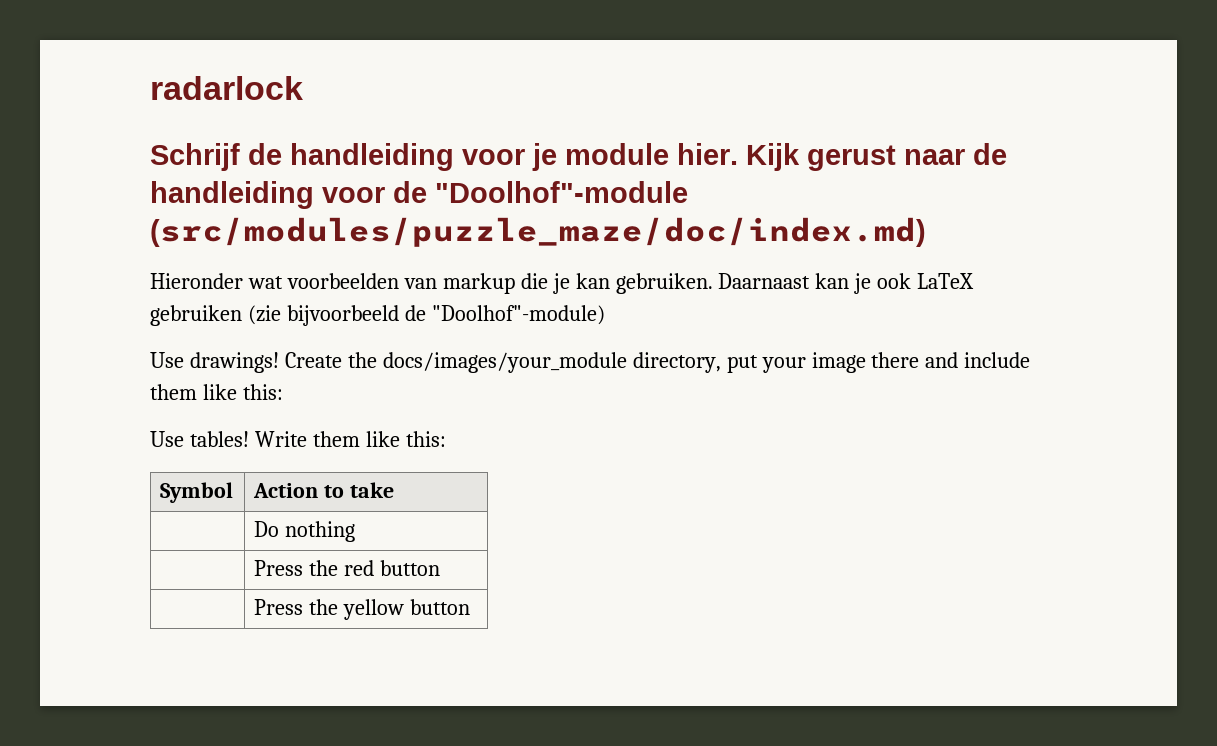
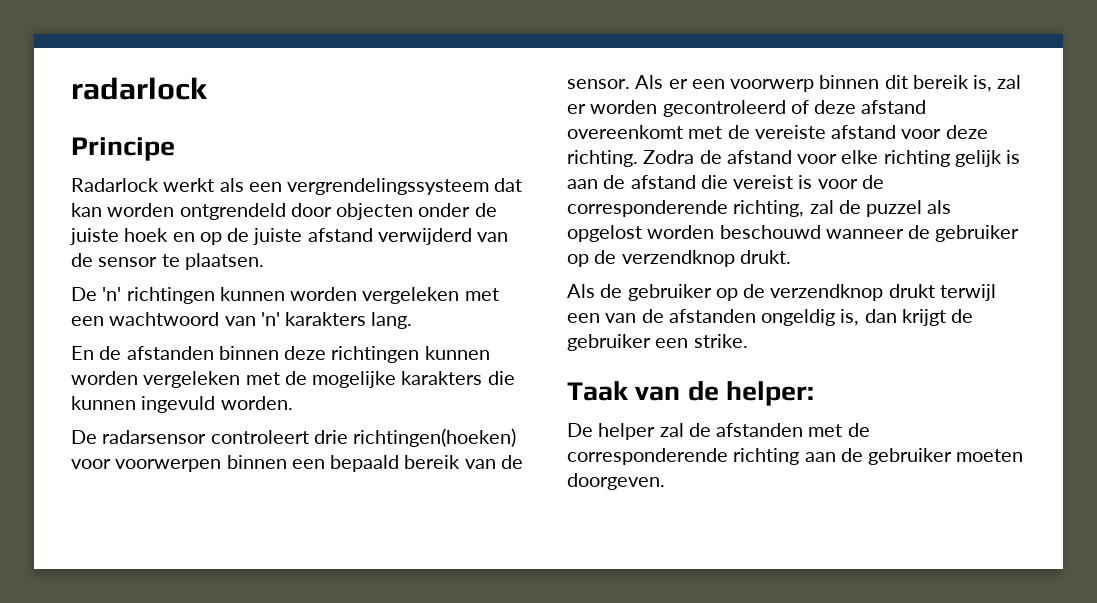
- Schrijf de handleiding voor je module hier. Kijk gerust naar de handleiding voor de "Doolhof"-module (src/modules/puzzle_maze/doc/index.md)
- Hieronder wat voorbeelden van markup die je kan gebruiken. Daarnaast kan je ook LaTeX gebruiken (zie bijvoorbeeld de "Doolhof"-module)
- Use drawings! Create the docs/images/your_module directory, put your image there and include them like this:
- Use tables! Write them like this:
- Symbol | Action to take
- | Do nothing
- | Press the red button
- | Press the yellow button
+ Principe
+ Radarlock werkt als een vergrendelingssysteem dat kan worden ontgrendeld door objecten onder de juiste hoek en op de juiste afstand verwijderd van de sensor te plaatsen.
+ De 'n' richtingen kunnen worden vergeleken met een wachtwoord van 'n' karakters lang.
+ En de afstanden binnen deze richtingen kunnen worden vergeleken met de mogelijke karakters die kunnen ingevuld worden.
+ De radarsensor controleert drie richtingen(hoeken) voor voorwerpen binnen een bepaald bereik van de sensor. Als er een voorwerp binnen dit bereik is, zal er worden gecontroleerd of deze afstand overeenkomt met de vereiste afstand voor deze richting. Zodra de afstand voor elke richting gelijk is aan de afstand die vereist is voor de corresponderende richting, zal de puzzel als opgelost worden beschouwd wanneer de gebruiker op de verzendknop drukt.
+ Als de gebruiker op de verzendknop drukt terwijl een van de afstanden ongeldig is, dan krijgt de gebruiker een strike.
+ Taak van de helper:
+ De helper zal de afstanden met de corresponderende richting aan de gebruiker moeten doorgeven.

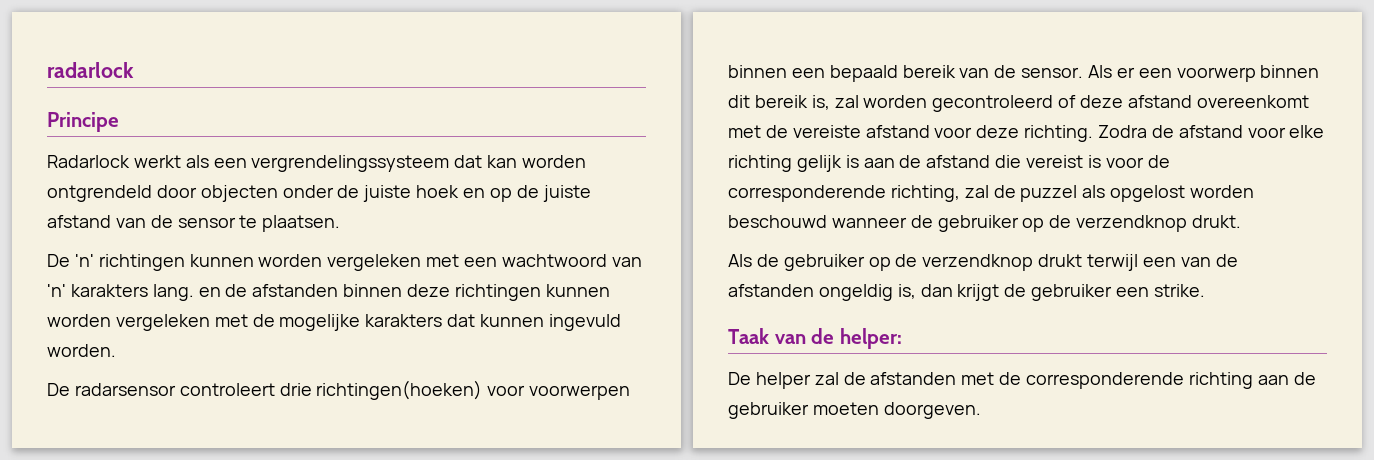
- Radarlock werkt als een vergrendelingssysteem dat kan worden ontgrendeld door objecten onder de juiste hoek en op de juiste afstand verwijderd van de sensor te plaatsen.
+ Radarlock werkt als een vergrendelingssysteem dat kan worden ontgrendeld door objecten onder de juiste hoek en op de juiste afstand van de sensor te plaatsen.
- De 'n' richtingen kunnen worden vergeleken met een wachtwoord van 'n' karakters lang.
- En de afstanden binnen deze richtingen kunnen worden vergeleken met de mogelijke karakters die kunnen ingevuld worden.
+ De 'n' richtingen kunnen worden vergeleken met een wachtwoord van 'n' karakters lang. en de afstanden binnen deze richtingen kunnen worden vergeleken met de mogelijke karakters dat kunnen ingevuld worden.
- Als er een voorwerp binnen dit bereik is, zal er worden gecontroleerd of deze afstand overeenkomt met de vereiste afstand voor deze richting.
+ Als er een voorwerp binnen dit bereik is, zal worden gecontroleerd of deze afstand overeenkomt met de vereiste afstand voor deze richting.

